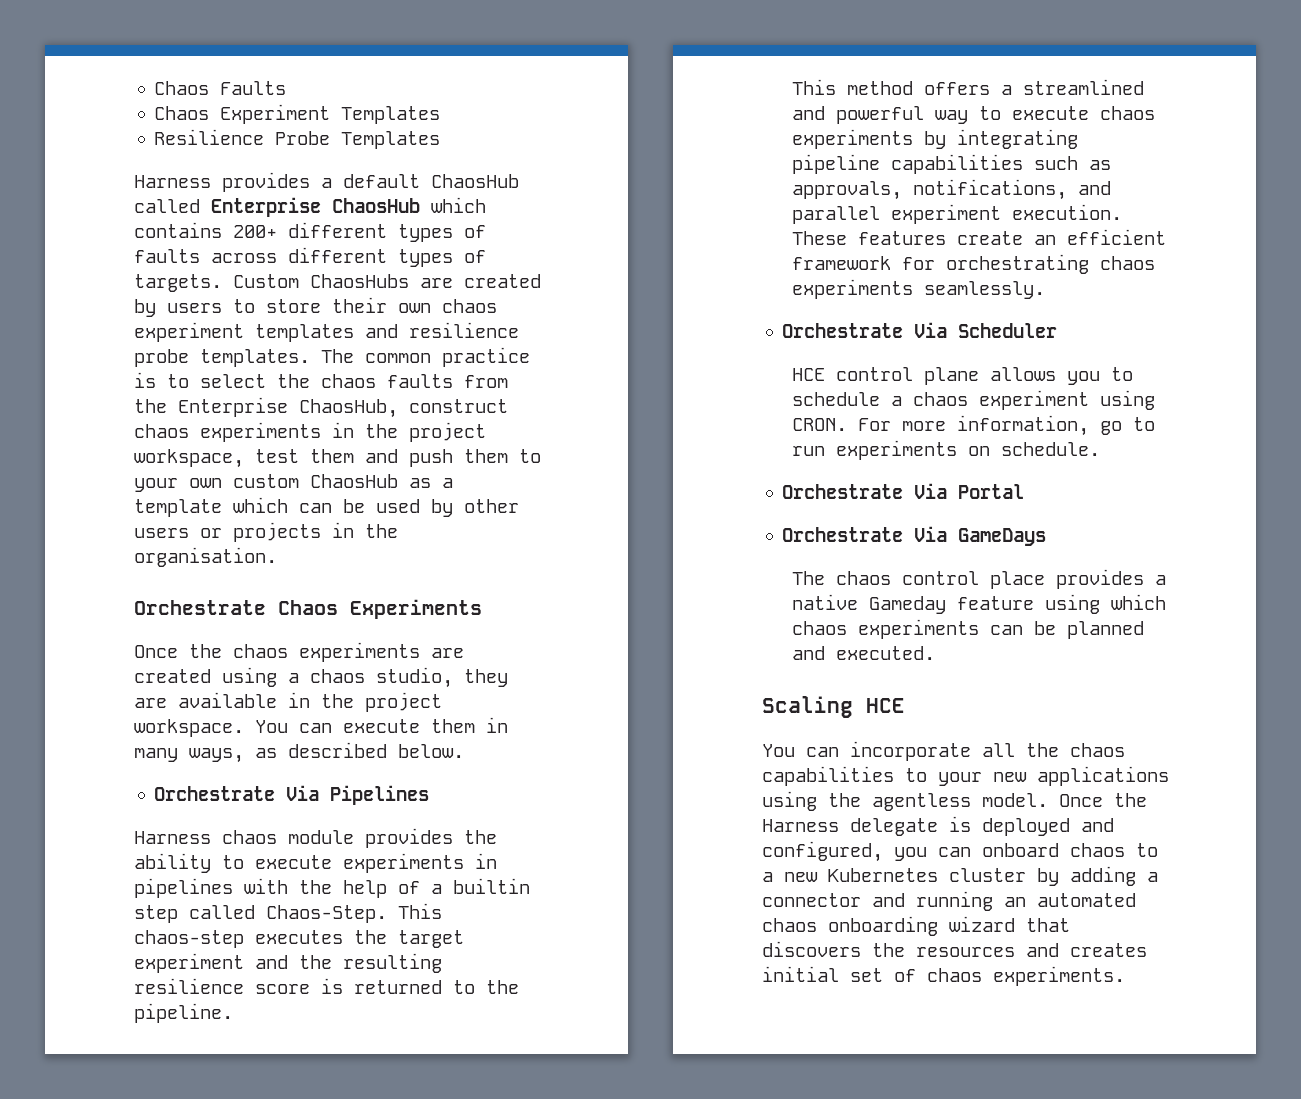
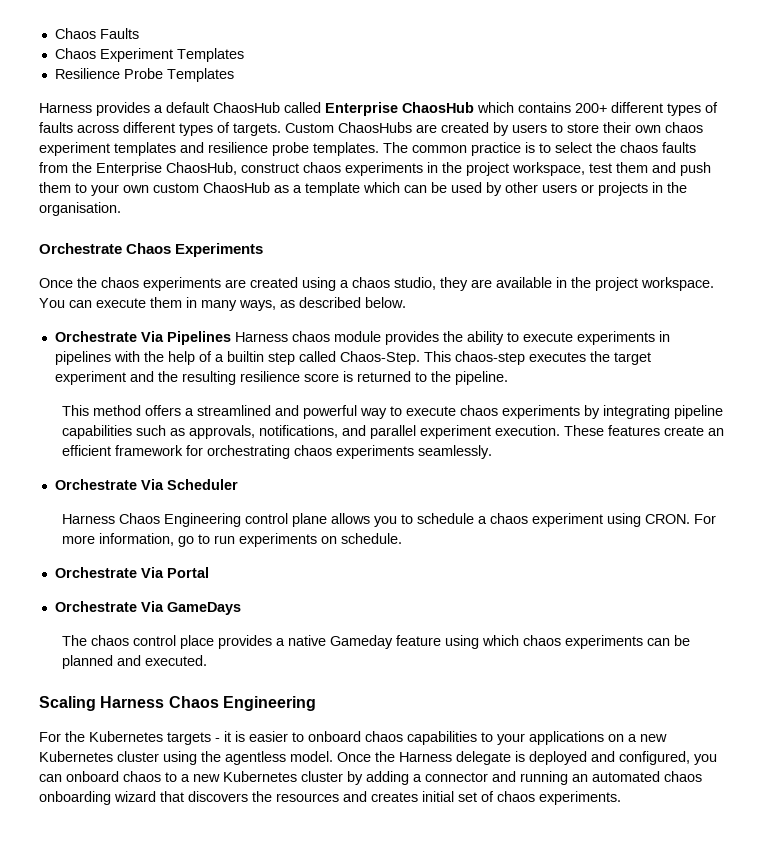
- Orchestrate Via Pipelines
- Harness chaos module provides the ability to execute experiments in pipelines with the help of a builtin step called Chaos-Step.
+ Orchestrate Via Pipelines Harness chaos module provides the ability to execute experiments in pipelines with the help of a builtin step called Chaos-Step.
- HCE control plane allows you to schedule a chaos experiment using CRON.
+ Harness Chaos Engineering control plane allows you to schedule a chaos experiment using CRON.
- Scaling HCE
- You can incorporate all the chaos capabilities to your new applications using the agentless model.
+ Scaling Harness Chaos Engineering
+ For the Kubernetes targets - it is easier to onboard chaos capabilities to your applications on a new Kubernetes cluster using the agentless model.

